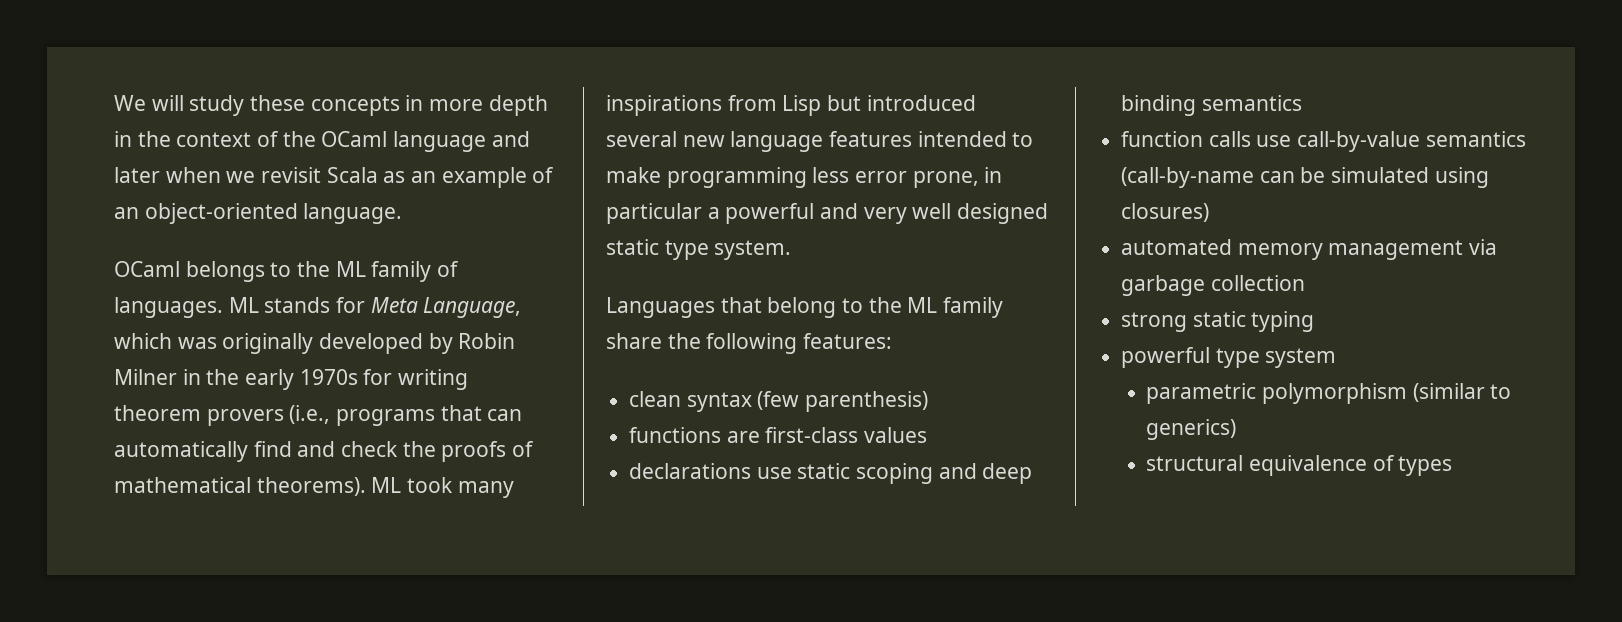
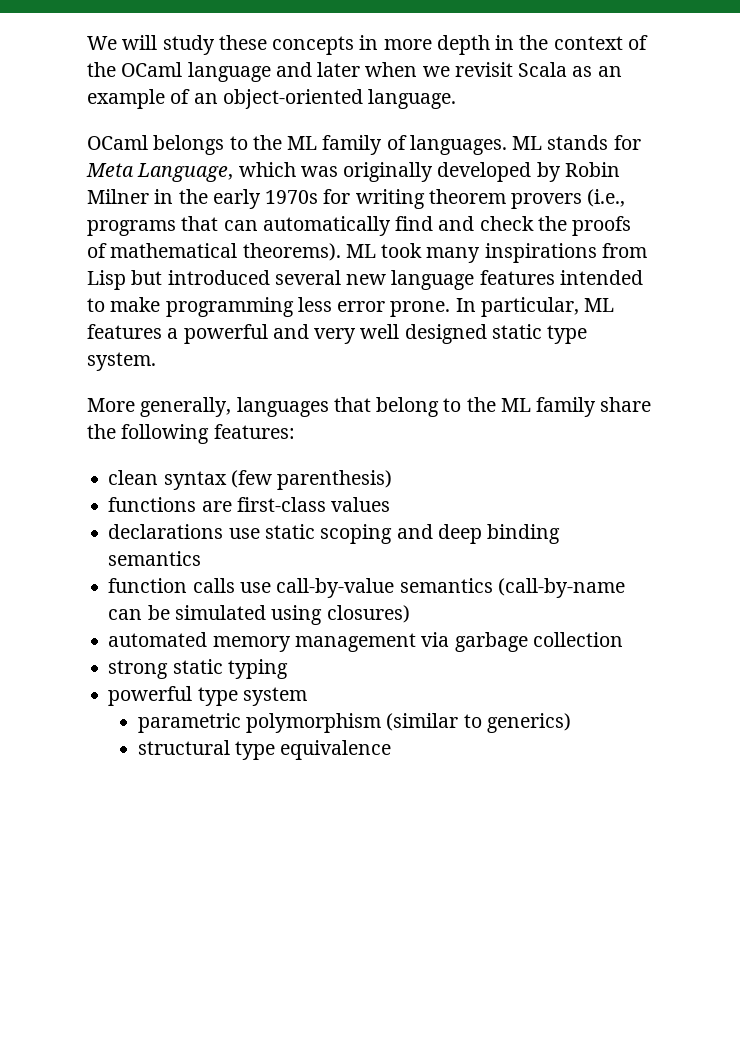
- ML took many inspirations from Lisp but introduced several new language features intended to make programming less error prone, in particular a powerful and very well designed static type system.
+ ML took many inspirations from Lisp but introduced several new language features intended to make programming less error prone. In particular, ML features a powerful and very well designed static type system.
- Languages that belong to the ML family share the following features:
+ More generally, languages that belong to the ML family share the following features:
- structural equivalence of types
+ structural type equivalence

